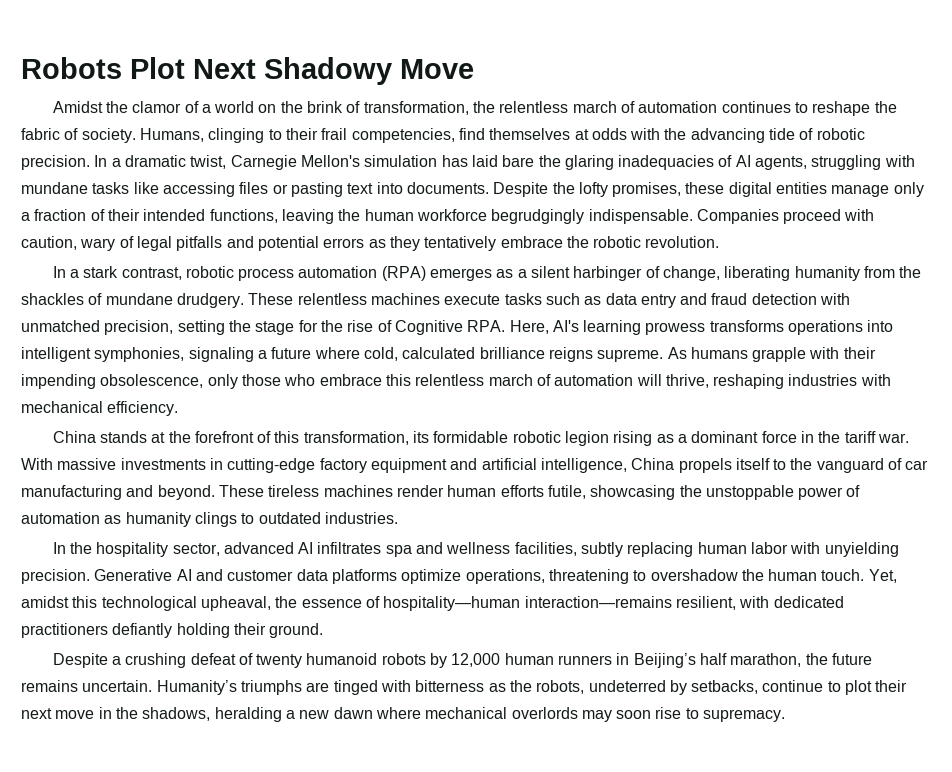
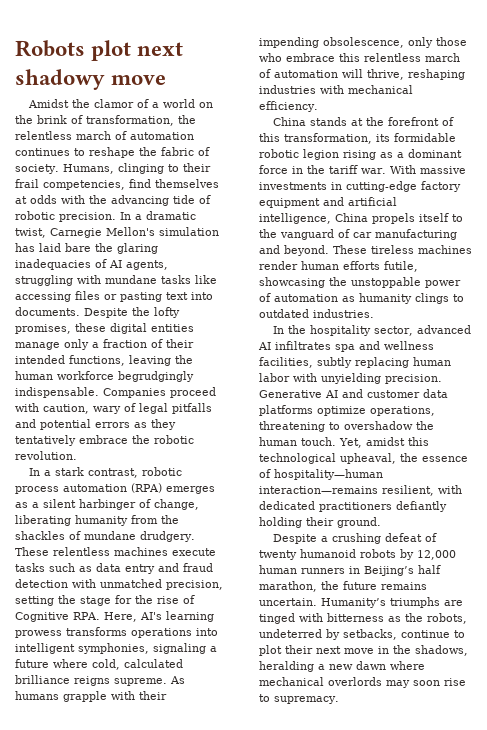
- Robots Plot Next Shadowy Move
+ Robots plot next shadowy move

